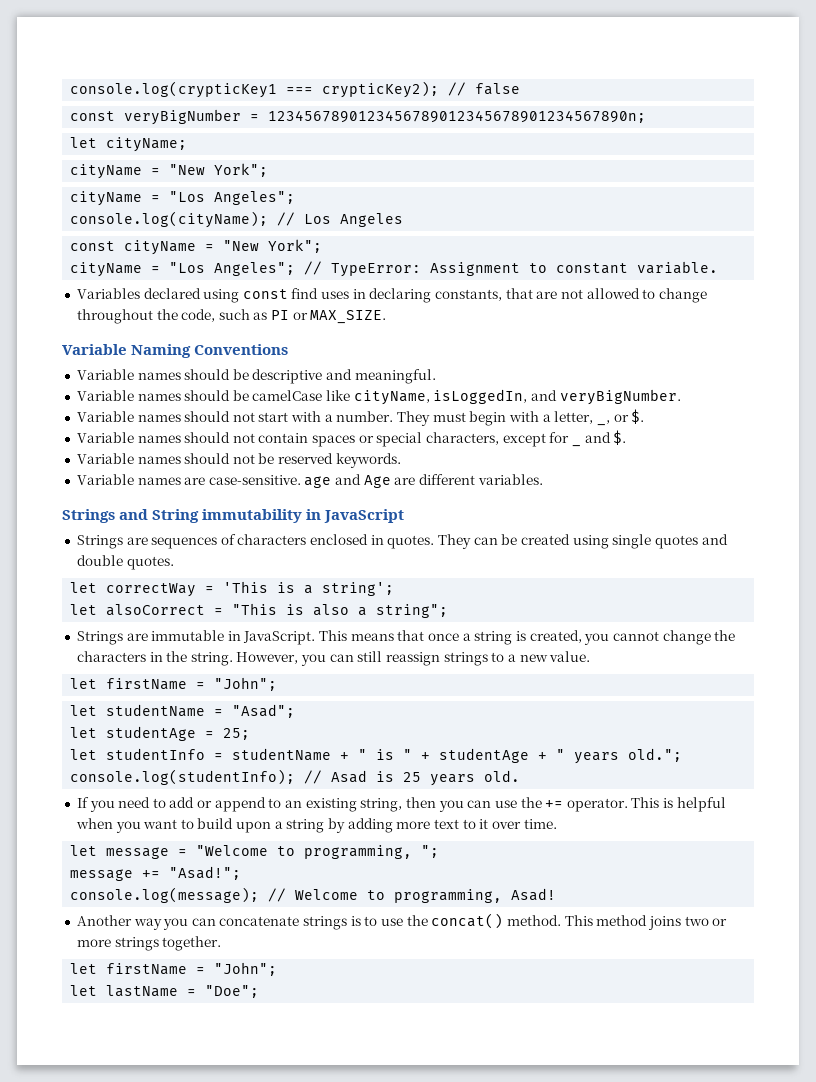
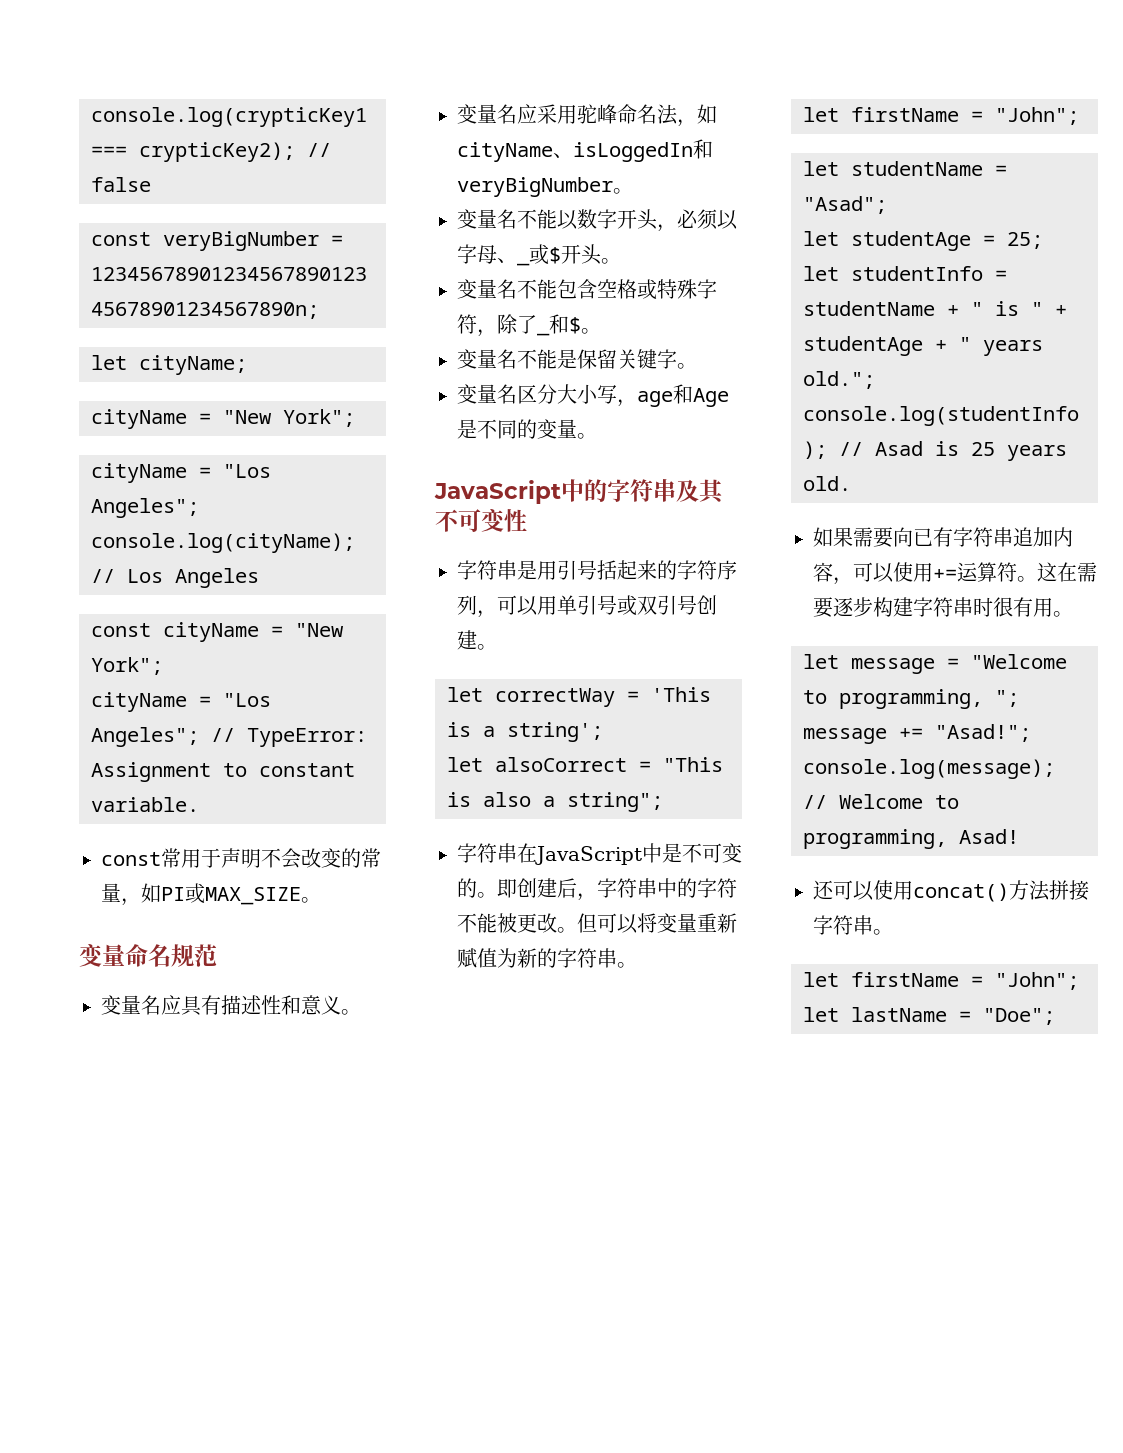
- Variables declared using const find uses in declaring constants, that are not allowed to change throughout the code, such as PI or MAX_SIZE.
- Variable Naming Conventions
- Variable names should be descriptive and meaningful.
- Variable names should be camelCase like cityName, isLoggedIn, and veryBigNumber.
- Variable names should not start with a number. They must begin with a letter, _, or $.
- Variable names should not contain spaces or special characters, except for _ and $.
- Variable names should not be reserved keywords.
- Variable names are case-sensitive. age and Age are different variables.
- Strings and String immutability in JavaScript
- Strings are sequences of characters enclosed in quotes. They can be created using single quotes and double quotes.
+ const常用于声明不会改变的常量，如PI或MAX_SIZE。
+ 变量命名规范
+ 变量名应具有描述性和意义。
+ 变量名应采用驼峰命名法，如cityName、isLoggedIn和veryBigNumber。
+ 变量名不能以数字开头，必须以字母、_或$开头。
+ 变量名不能包含空格或特殊字符，除了_和$。
+ 变量名不能是保留关键字。
+ 变量名区分大小写，age和Age是不同的变量。
+ JavaScript中的字符串及其不可变性
+ 字符串是用引号括起来的字符序列，可以用单引号或双引号创建。
- Strings are immutable in JavaScript. This means that once a string is created, you cannot change the characters in the string. However, you can still reassign strings to a new value.
+ 字符串在JavaScript中是不可变的。即创建后，字符串中的字符不能被更改。但可以将变量重新赋值为新的字符串。
- If you need to add or append to an existing string, then you can use the += operator. This is helpful when you want to build upon a string by adding more text to it over time.
+ 如果需要向已有字符串追加内容，可以使用+=运算符。这在需要逐步构建字符串时很有用。
- Another way you can concatenate strings is to use the concat() method. This method joins two or more strings together.
+ 还可以使用concat()方法拼接字符串。

